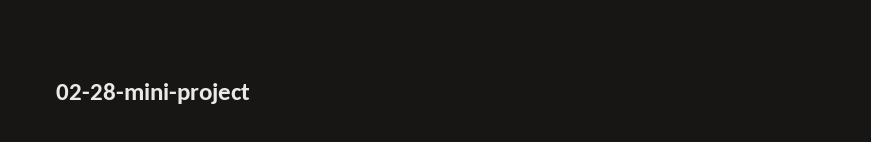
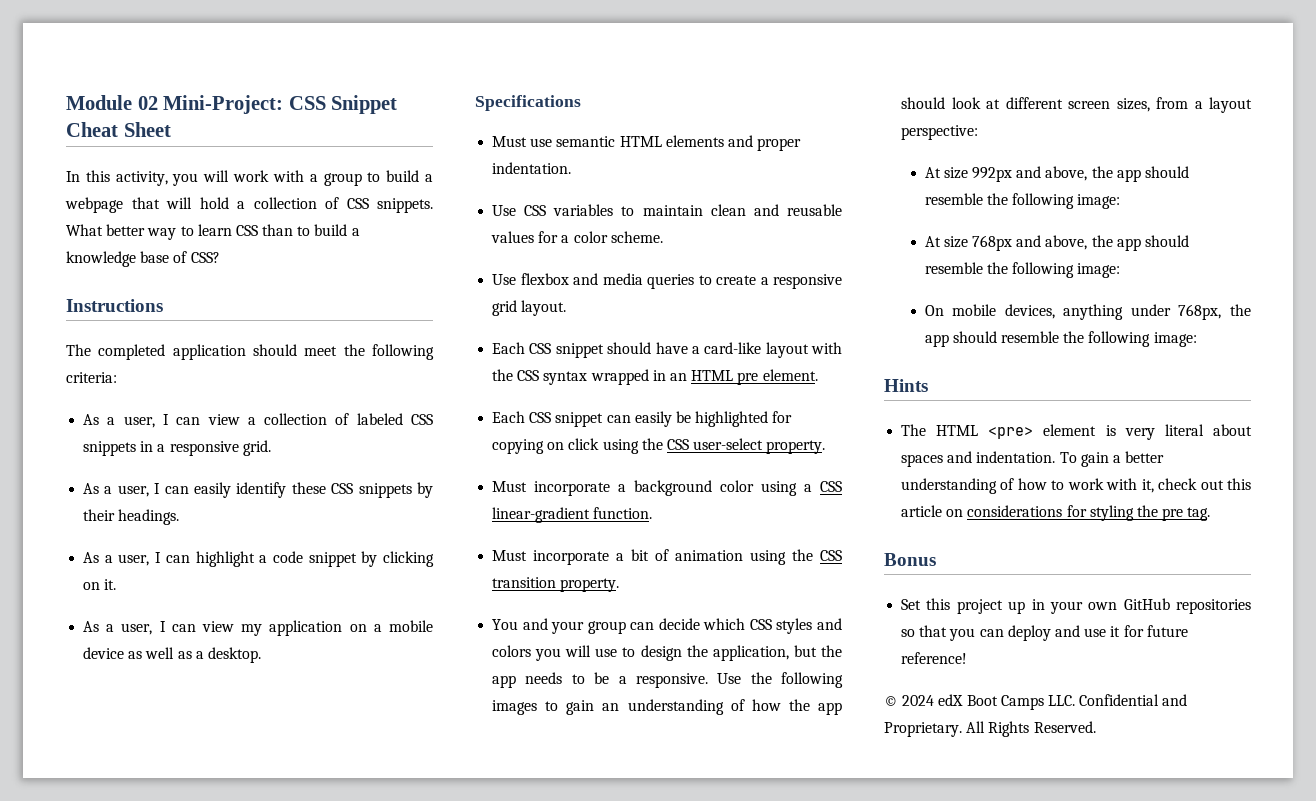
- 02-28-mini-project
+ Module 02 Mini-Project: CSS Snippet Cheat Sheet
+ In this activity, you will work with a group to build a webpage that will hold a collection of CSS snippets. What better way to learn CSS than to build a knowledge base of CSS?
+ Instructions
+ The completed application should meet the following criteria:
+ As a user, I can view a collection of labeled CSS snippets in a responsive grid.
+ As a user, I can easily identify these CSS snippets by their headings.
+ As a user, I can highlight a code snippet by clicking on it.
+ As a user, I can view my application on a mobile device as well as a desktop.
+ Specifications
+ Must use semantic HTML elements and proper indentation.
+ Use CSS variables to maintain clean and reusable values for a color scheme.
+ Use flexbox and media queries to create a responsive grid layout.
+ Each CSS snippet should have a card-like layout with the CSS syntax wrapped in an HTML pre element.
+ Each CSS snippet can easily be highlighted for copying on click using the CSS user-select property.
+ Must incorporate a background color using a CSS linear-gradient function.
+ Must incorporate a bit of animation using the CSS transition property.
+ You and your group can decide which CSS styles and colors you will use to design the application, but the app needs to be a responsive. Use the following images to gain an understanding of how the app should look at different screen sizes, from a layout perspective:
+ At size 992px and above, the app should resemble the following image:
+ At size 768px and above, the app should resemble the following image:
+ On mobile devices, anything under 768px, the app should resemble the following image:
+ Hints
+ The HTML <pre> element is very literal about spaces and indentation. To gain a better understanding of how to work with it, check out this article on considerations for styling the pre tag.
+ Bonus
+ Set this project up in your own GitHub repositories so that you can deploy and use it for future reference!
+ © 2024 edX Boot Camps LLC. Confidential and Proprietary. All Rights Reserved.

